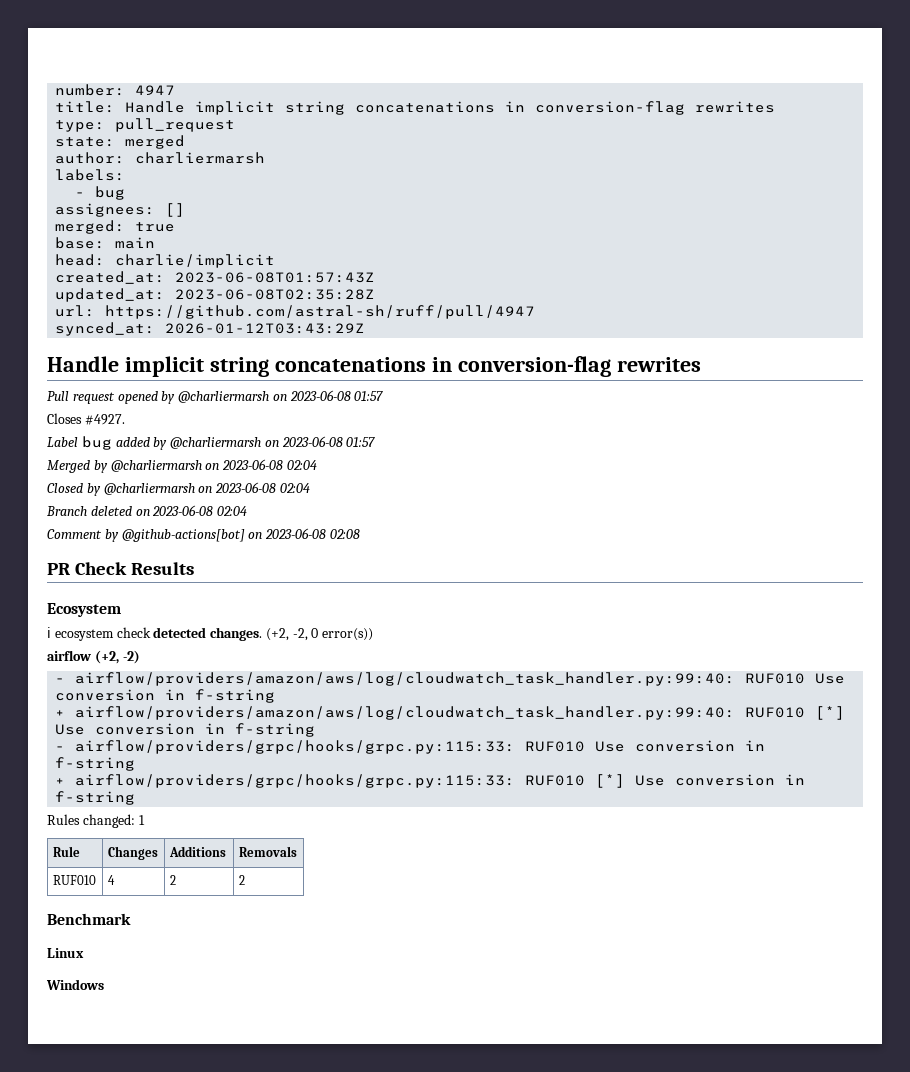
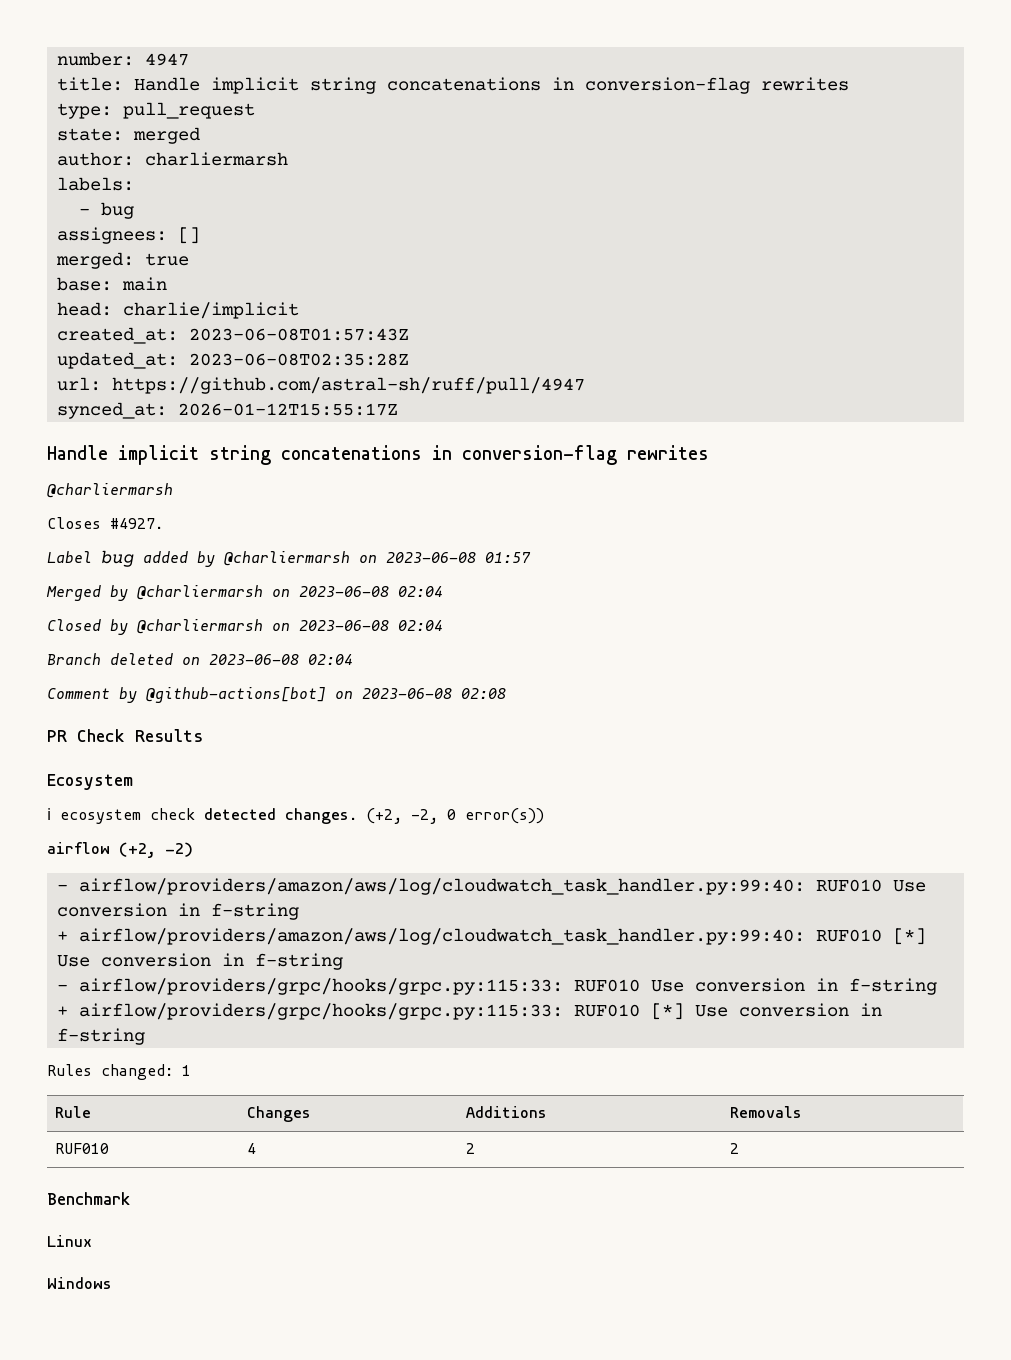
- synced_at: 2026-01-12T03:43:29Z
+ synced_at: 2026-01-12T15:55:17Z
  Handle implicit string concatenations in conversion-flag rewrites
- Pull request opened by @charliermarsh on 2023-06-08 01:57
+ @charliermarsh

